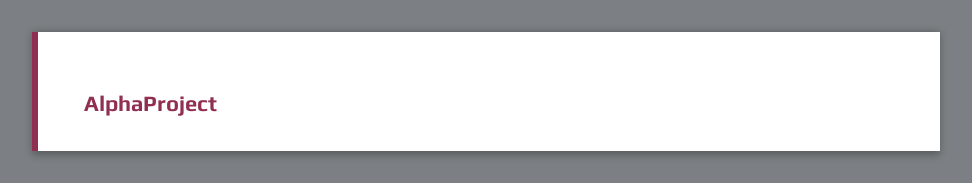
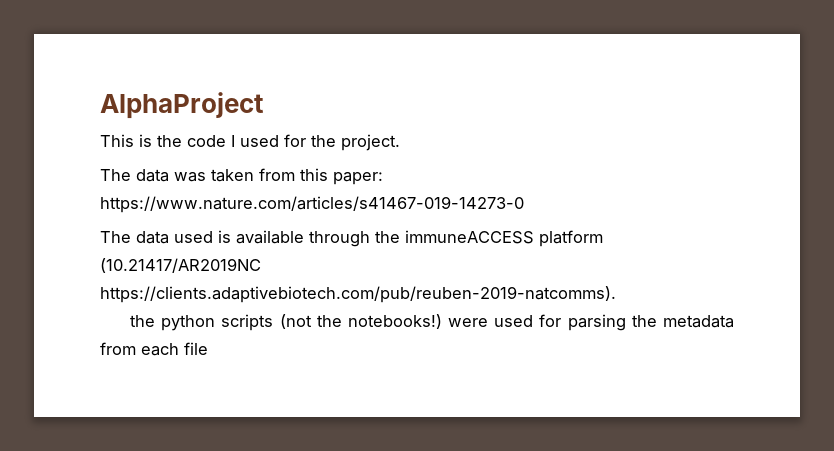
+ This is the code I used for the project.
+ The data was taken from this paper: https://www.nature.com/articles/s41467-019-14273-0
+ The data used is available through the immuneACCESS platform (10.21417/AR2019NC https://clients.adaptivebiotech.com/pub/reuben-2019-natcomms).
+ the python scripts (not the notebooks!) were used for parsing the metadata from each file

